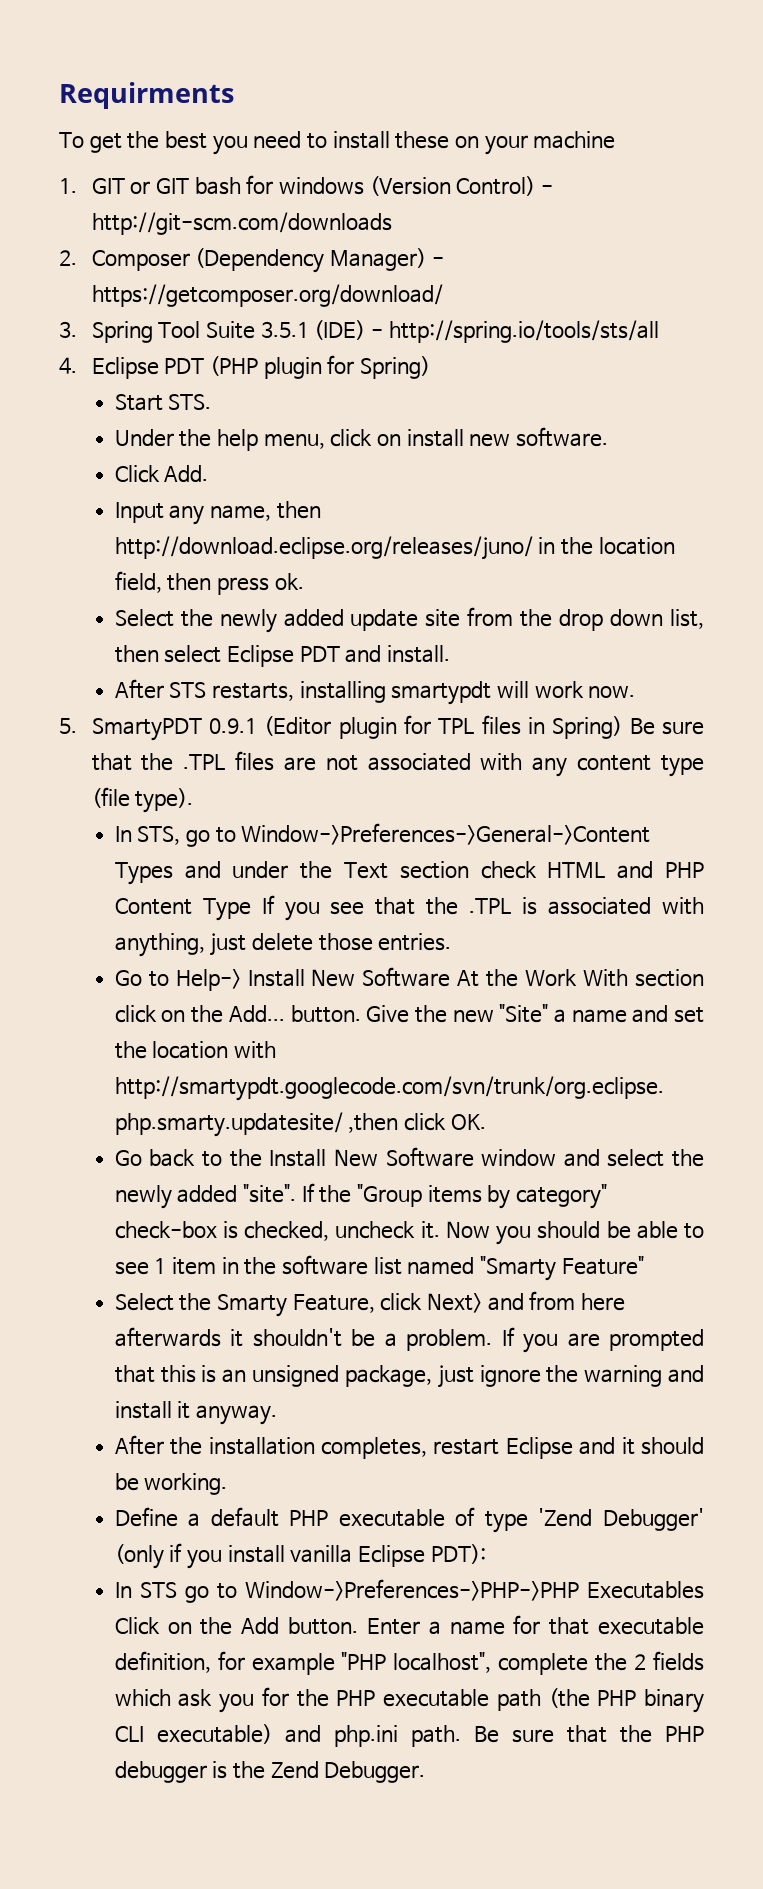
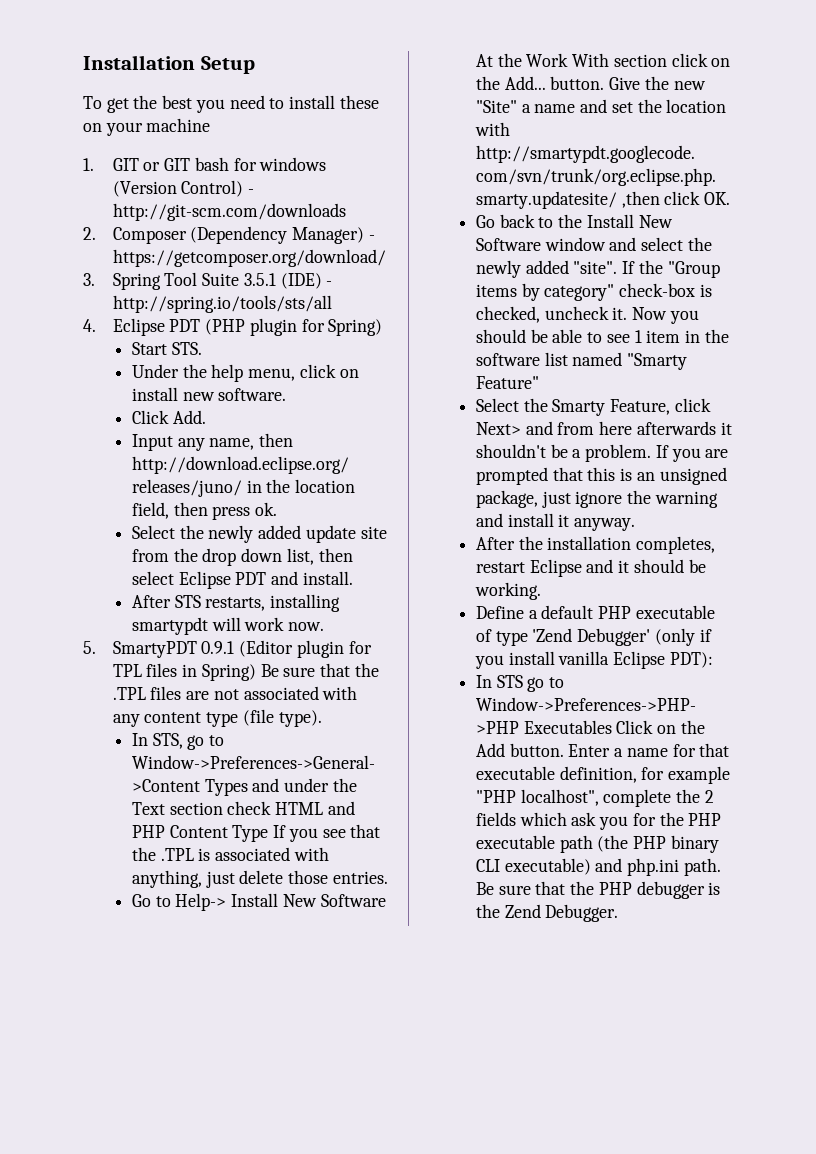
- Requirments
+ Installation Setup

